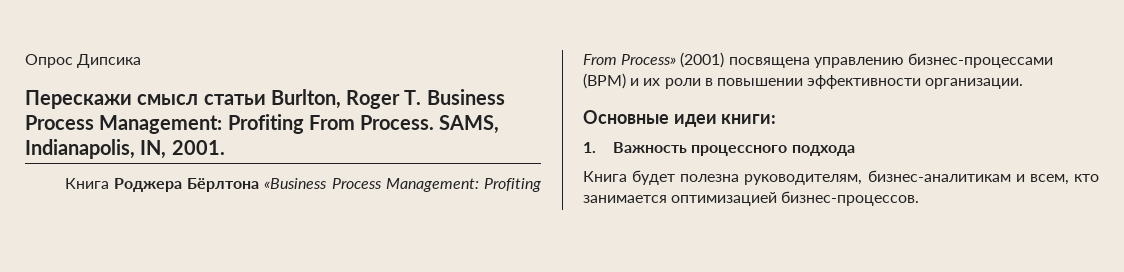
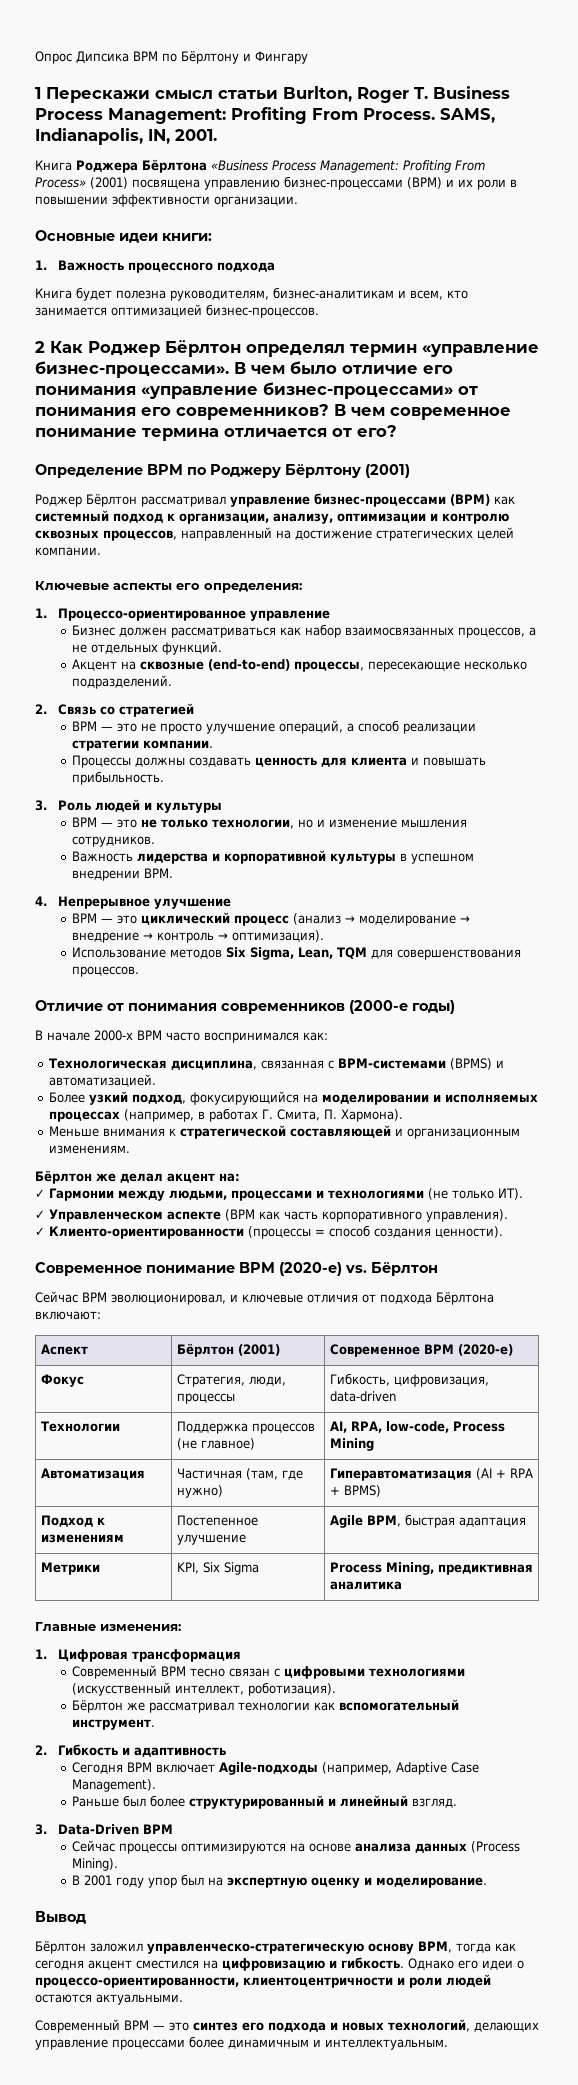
- Опрос Дипсика
- Перескажи смысл статьи Burlton, Roger T. Business Process Management: Profiting From Process.
+ Опрос Дипсика BPM по Бёрлтону и Фингару
+ 1 Перескажи смысл статьи Burlton, Roger T. Business Process Management: Profiting From Process.
+ 2 Как Роджер Бёрлтон определял термин «управление бизнес-процессами». В чем было отличие его понимания «управление бизнес-процессами» от понимания его современников? В чем современное понимание термина отличается от его?
+ Определение BPM по Роджеру Бёрлтону (2001)
+ Роджер Бёрлтон рассматривал управление бизнес-процессами (BPM) как системный подход к организации, анализу, оптимизации и контролю сквозных процессов, направленный на достижение стратегических целей компании.
+ Ключевые аспекты его определения:
+ 1. Процессо-ориентированное управление
+ Бизнес должен рассматриваться как набор взаимосвязанных процессов, а не отдельных функций.
+ Акцент на сквозные (end-to-end) процессы, пересекающие несколько подразделений.
+ 2. Связь со стратегией
+ BPM — это не просто улучшение операций, а способ реализации стратегии компании.
+ Процессы должны создавать ценность для клиента и повышать прибыльность.
+ 3. Роль людей и культуры
+ BPM — это не только технологии, но и изменение мышления сотрудников.
+ Важность лидерства и корпоративной культуры в успешном внедрении BPM.
+ 4. Непрерывное улучшение
+ BPM — это циклический процесс (анализ → моделирование → внедрение → контроль → оптимизация).
+ Использование методов Six Sigma, Lean, TQM для совершенствования процессов.
+ Отличие от понимания современников (2000-е годы)
+ В начале 2000-х BPM часто воспринимался как:
+ Технологическая дисциплина, связанная с BPM-системами (BPMS) и автоматизацией.
+ Более узкий подход, фокусирующийся на моделировании и исполняемых процессах (например, в работах Г. Смита, П. Хармона).
+ Меньше внимания к стратегической составляющей и организационным изменениям.
+ Бёрлтон же делал акцент на:
+ ✓ Гармонии между людьми, процессами и технологиями (не только ИТ).
+ ✓ Управленческом аспекте (BPM как часть корпоративного управления).
+ ✓ Клиенто-ориентированности (процессы = способ создания ценности).
+ Современное понимание BPM (2020-е) vs. Бёрлтон
+ Сейчас BPM эволюционировал, и ключевые отличия от подхода Бёрлтона включают:
+ Аспект | Бёрлтон (2001) | Современное BPM (2020-е)
+ Фокус | Стратегия, люди, процессы | Гибкость, цифровизация, data-driven
+ Технологии | Поддержка процессов (не главное) | AI, RPA, low-code, Process Mining
+ Автоматизация | Частичная (там, где нужно) | Гиперавтоматизация (AI + RPA + BPMS)
+ Подход к изменениям | Постепенное улучшение | Agile BPM, быстрая адаптация
+ Метрики | KPI, Six Sigma | Process Mining, предиктивная аналитика
+ Главные изменения:
+ 1. Цифровая трансформация
+ Современный BPM тесно связан с цифровыми технологиями (искусственный интеллект, роботизация).
+ Бёрлтон же рассматривал технологии как вспомогательный инструмент.
+ 2. Гибкость и адаптивность
+ Сегодня BPM включает Agile-подходы (например, Adaptive Case Management).
+ Раньше был более структурированный и линейный взгляд.
+ 3. Data-Driven BPM
+ Сейчас процессы оптимизируются на основе анализа данных (Process Mining).
+ В 2001 году упор был на экспертную оценку и моделирование.
+ Вывод
+ Бёрлтон заложил управленческо-стратегическую основу BPM, тогда как сегодня акцент сместился на цифровизацию и гибкость. Однако его идеи о процессо-ориентированности, клиентоцентричности и роли людей остаются актуальными.
+ Современный BPM — это синтез его подхода и новых технологий, делающих управление процессами более динамичным и интеллектуальным.

